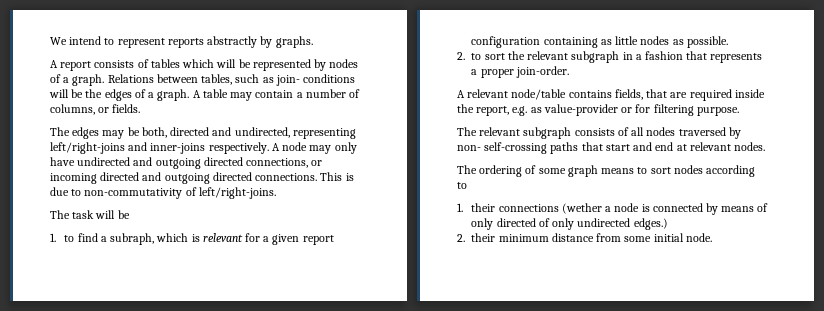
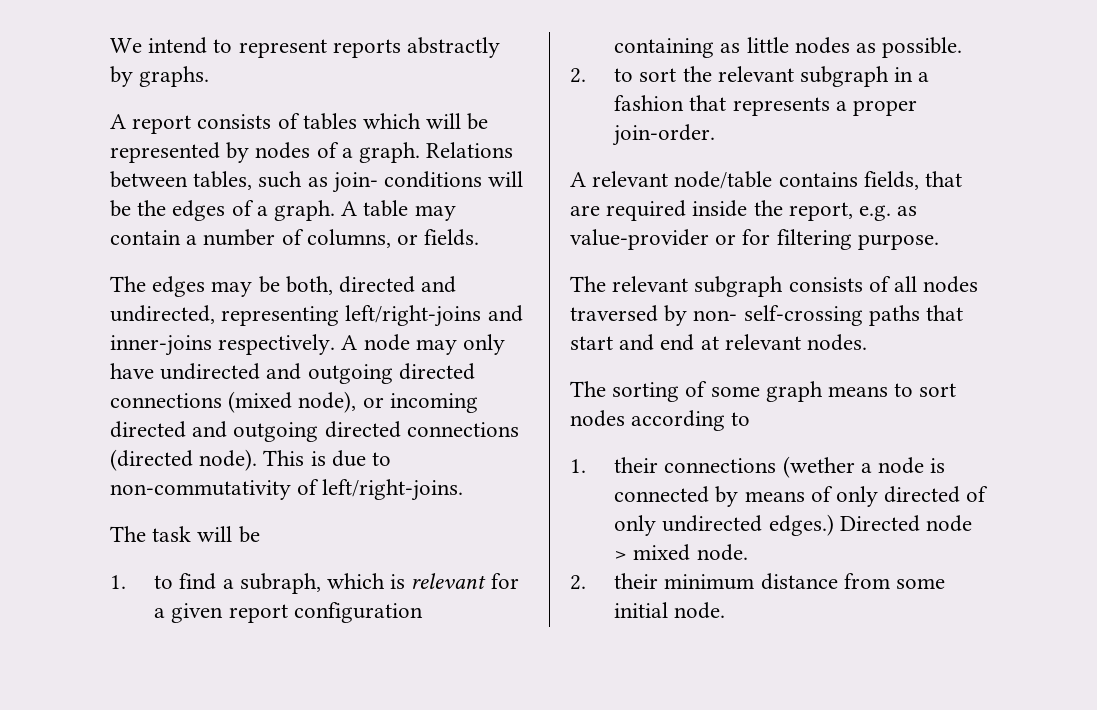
- A node may only have undirected and outgoing directed connections, or incoming directed and outgoing directed connections.
+ A node may only have undirected and outgoing directed connections (mixed node), or incoming directed and outgoing directed connections (directed node).
- The ordering of some graph means to sort nodes according to
+ The sorting of some graph means to sort nodes according to
+ Directed node > mixed node.

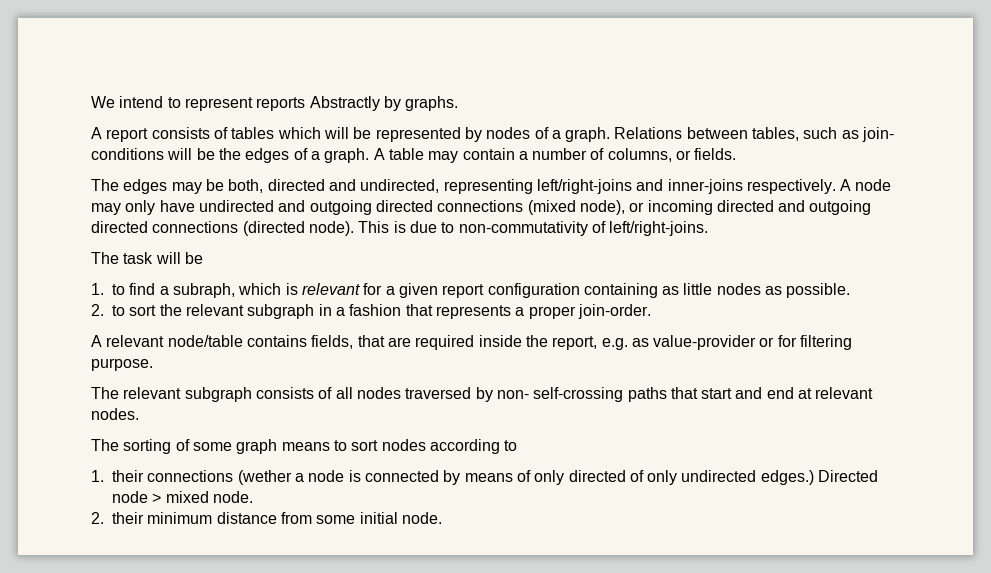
- We intend to represent reports abstractly by graphs.
+ We intend to represent reports Abstractly by graphs.

